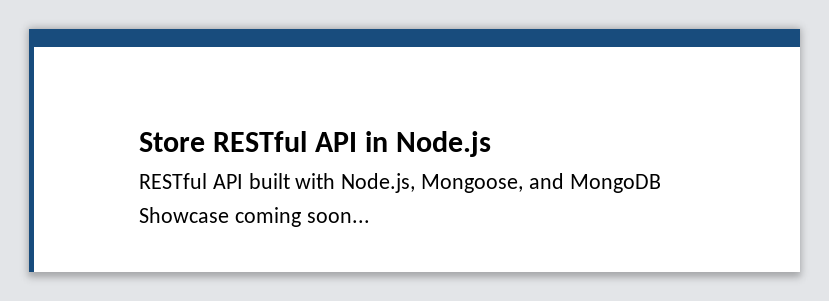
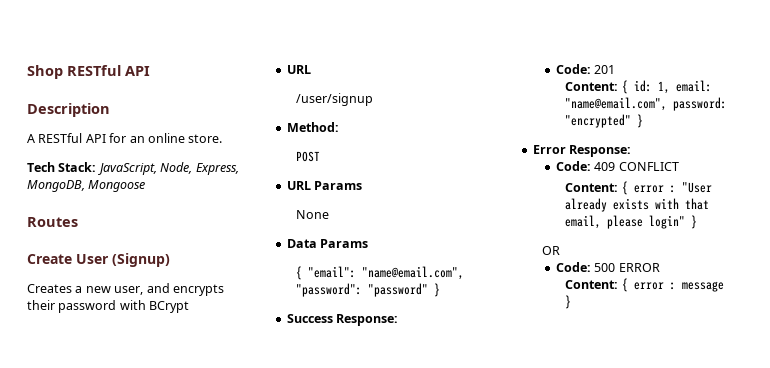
- Store RESTful API in Node.js
- RESTful API built with Node.js, Mongoose, and MongoDB
- Showcase coming soon...
+ Shop RESTful API
+ Description
+ A RESTful API for an online store.
+ Tech Stack: JavaScript, Node, Express, MongoDB, Mongoose
+ Routes
+ Create User (Signup)
+ Creates a new user, and encrypts their password with BCrypt
+ URL
+ /user/signup
+ Method:
+ POST
+ URL Params
+ None
+ Data Params
+ { "email": "name@email.com", "password": "password" }
+ Success Response:
+ Code: 201
+ Content: { id: 1, email: "name@email.com", password: "encrypted" }
+ Error Response:
+ Code: 409 CONFLICT
+ Content: { error : "User already exists with that email, please login" }
+ OR
+ Code: 500 ERROR
+ Content: { error : message }

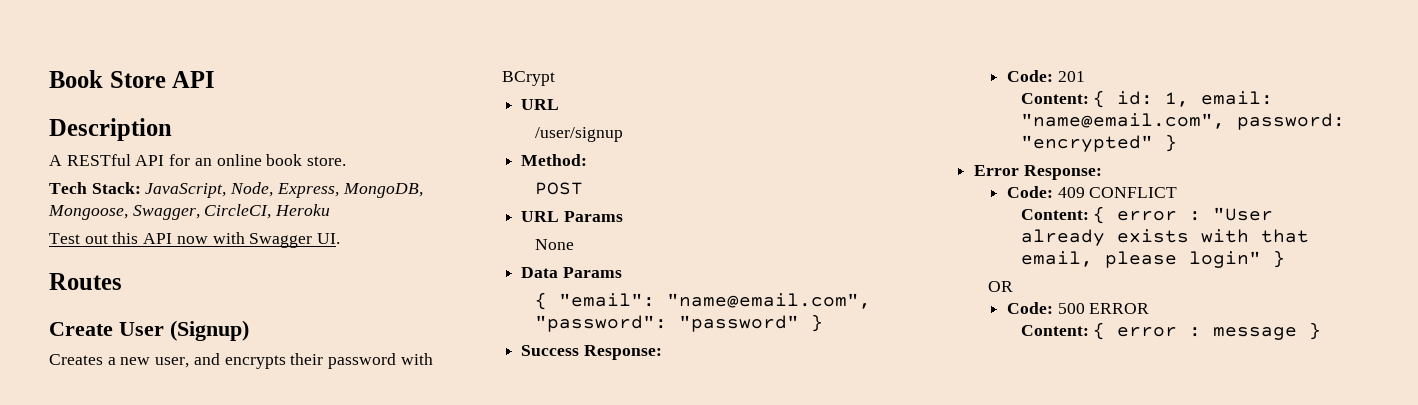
- Shop RESTful API
+ Book Store API
- A RESTful API for an online store.
+ A RESTful API for an online book store.
- Tech Stack: JavaScript, Node, Express, MongoDB, Mongoose
+ Tech Stack: JavaScript, Node, Express, MongoDB, Mongoose, Swagger, CircleCI, Heroku
+ Test out this API now with Swagger UI.

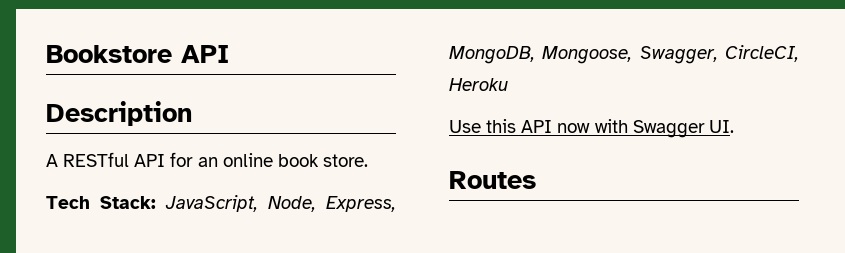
- Book Store API
+ Bookstore API
- Test out this API now with Swagger UI.
+ Use this API now with Swagger UI.
- Create User (Signup)
- Creates a new user, and encrypts their password with BCrypt
- URL
- /user/signup
- Method:
- POST
- URL Params
- None
- Data Params
- { "email": "name@email.com", "password": "password" }
- Success Response:
- Code: 201
- Content: { id: 1, email: "name@email.com", password: "encrypted" }
- Error Response:
- Code: 409 CONFLICT
- Content: { error : "User already exists with that email, please login" }
- OR
- Code: 500 ERROR
- Content: { error : message }

